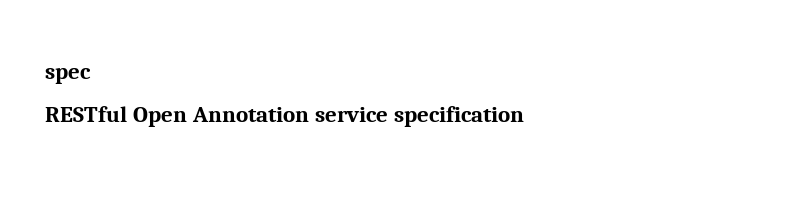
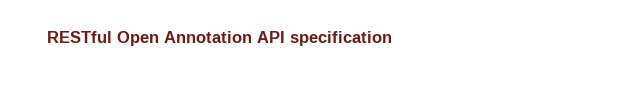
- spec
- RESTful Open Annotation service specification
+ RESTful Open Annotation API specification

